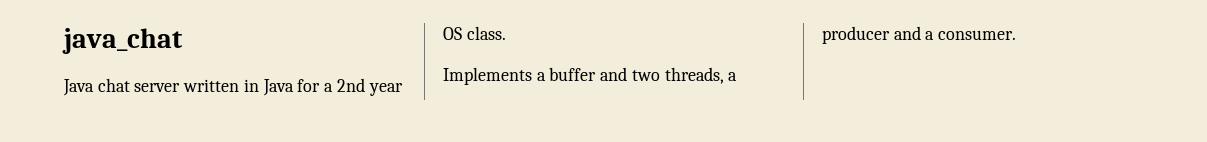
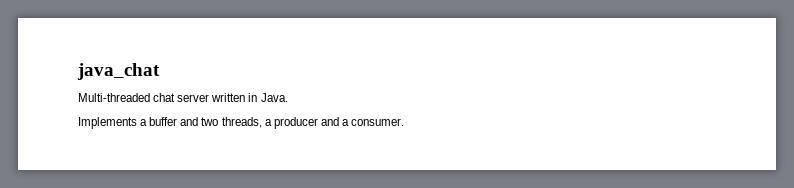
- Java chat server written in Java for a 2nd year OS class.
+ Multi-threaded chat server written in Java.

